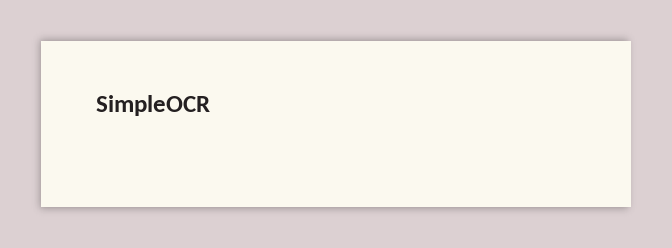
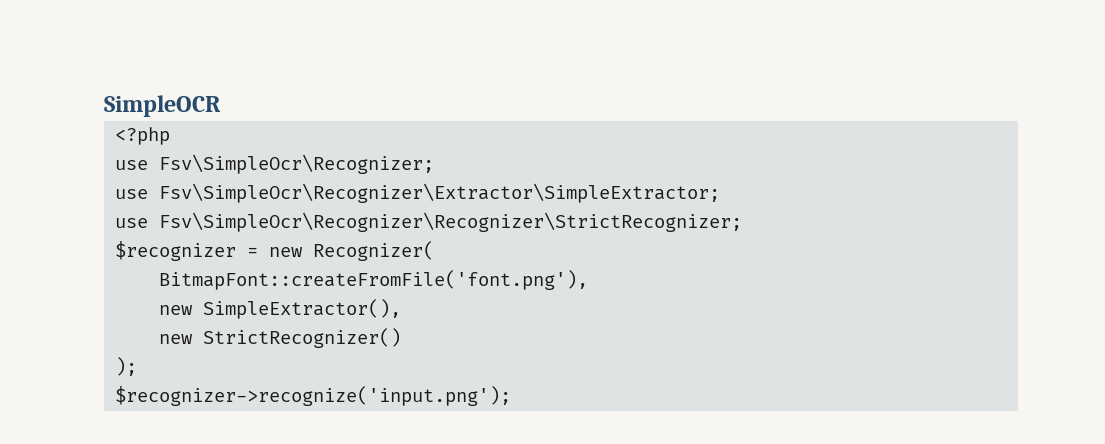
+ <?php
+ use Fsv\SimpleOcr\Recognizer;
+ use Fsv\SimpleOcr\Recognizer\Extractor\SimpleExtractor;
+ use Fsv\SimpleOcr\Recognizer\Recognizer\StrictRecognizer;
+ $recognizer = new Recognizer(
+ BitmapFont::createFromFile('font.png'),
+ new SimpleExtractor(),
+ new StrictRecognizer()
+ );
+ $recognizer->recognize('input.png');

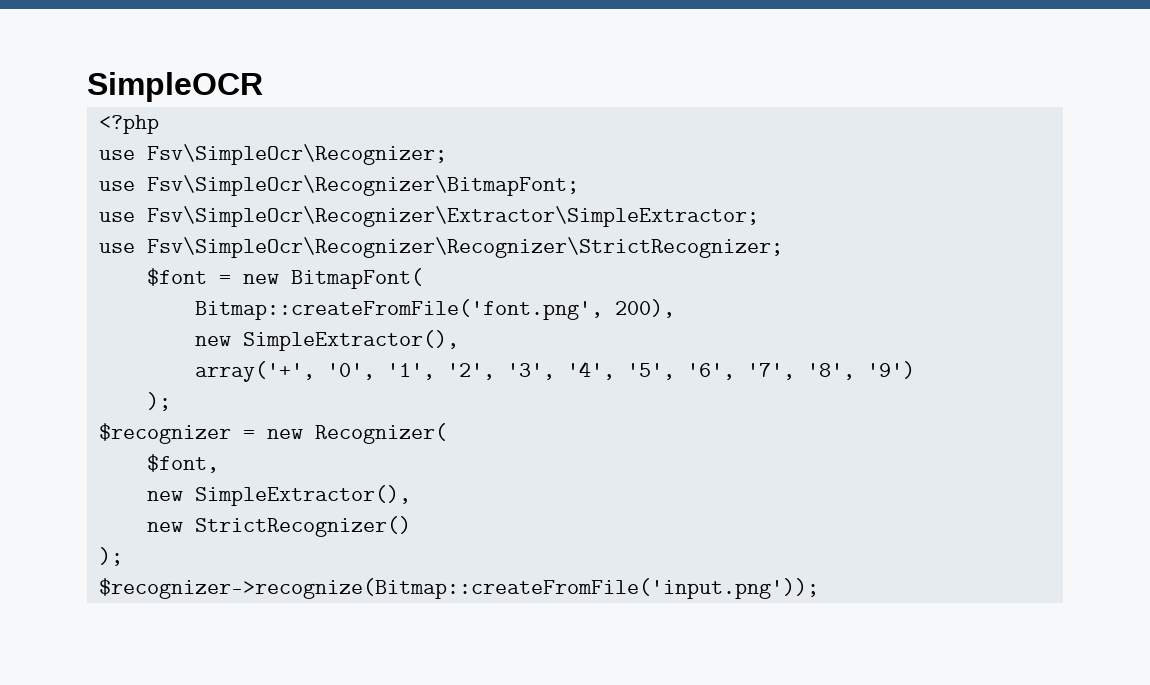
+ use Fsv\SimpleOcr\Recognizer\BitmapFont;
+ $font = new BitmapFont(
+ Bitmap::createFromFile('font.png', 200),
+ new SimpleExtractor(),
+ array('+', '0', '1', '2', '3', '4', '5', '6', '7', '8', '9')
+ );
- BitmapFont::createFromFile('font.png'),
+ $font,
- $recognizer->recognize('input.png');
+ $recognizer->recognize(Bitmap::createFromFile('input.png'));

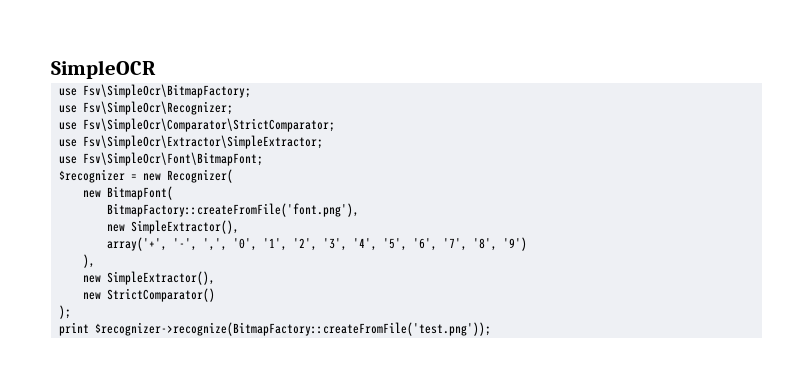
- <?php
+ use Fsv\SimpleOcr\BitmapFactory;
- use Fsv\SimpleOcr\Recognizer\BitmapFont;
- use Fsv\SimpleOcr\Recognizer\Extractor\SimpleExtractor;
- use Fsv\SimpleOcr\Recognizer\Recognizer\StrictRecognizer;
- $font = new BitmapFont(
+ use Fsv\SimpleOcr\Comparator\StrictComparator;
+ use Fsv\SimpleOcr\Extractor\SimpleExtractor;
+ use Fsv\SimpleOcr\Font\BitmapFont;
+ $recognizer = new Recognizer(
+ new BitmapFont(
- Bitmap::createFromFile('font.png', 200),
+ BitmapFactory::createFromFile('font.png'),
- array('+', '0', '1', '2', '3', '4', '5', '6', '7', '8', '9')
- );
- $recognizer = new Recognizer(
- $font,
+ array('+', '-', ',', '0', '1', '2', '3', '4', '5', '6', '7', '8', '9')
+ ),
- new StrictRecognizer()
+ new StrictComparator()
  );
- $recognizer->recognize(Bitmap::createFromFile('input.png'));
+ print $recognizer->recognize(BitmapFactory::createFromFile('test.png'));

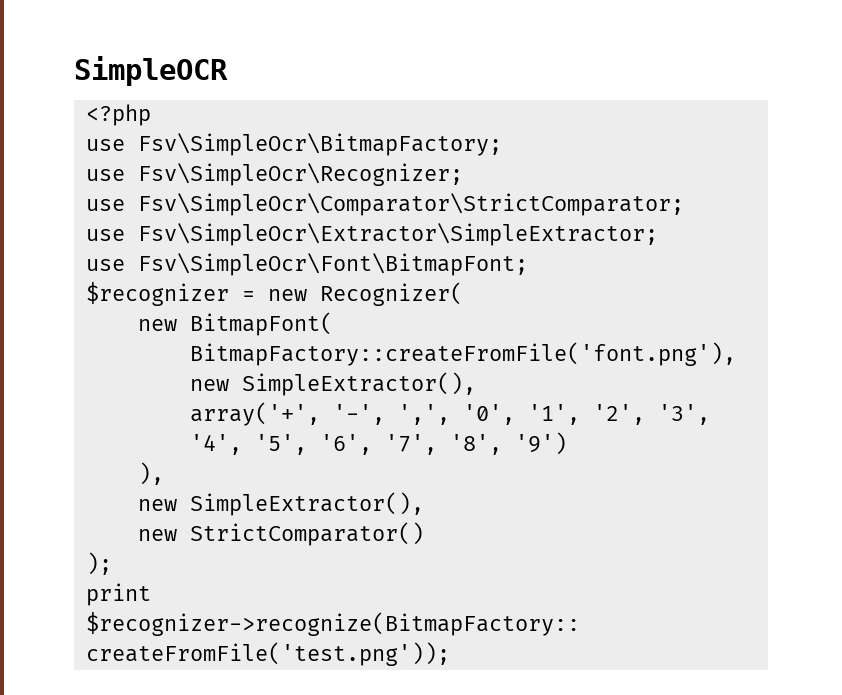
+ <?php

